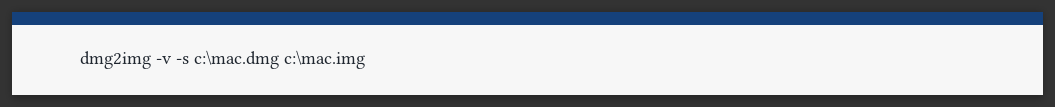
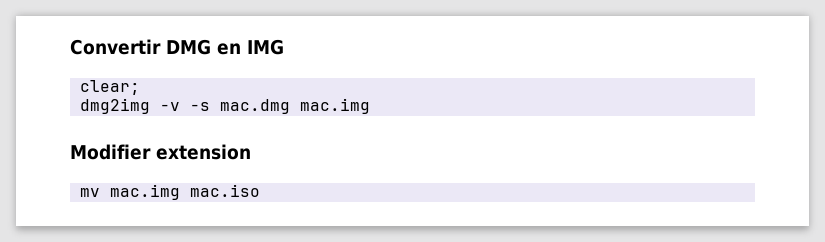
- dmg2img -v -s c:\mac.dmg c:\mac.img
+ Convertir DMG en IMG
+ clear;
+ dmg2img -v -s mac.dmg mac.img
+ Modifier extension
+ mv mac.img mac.iso

